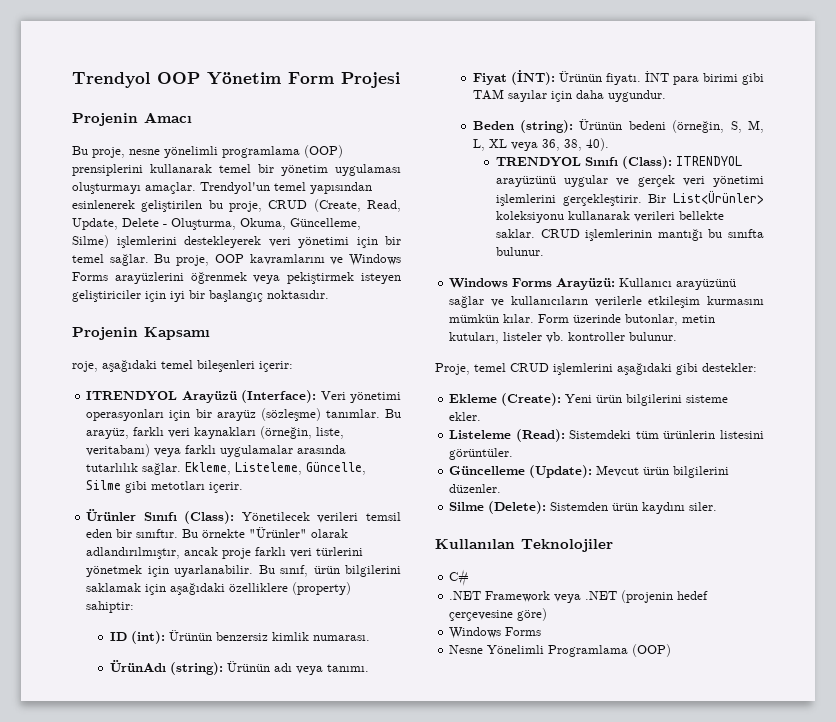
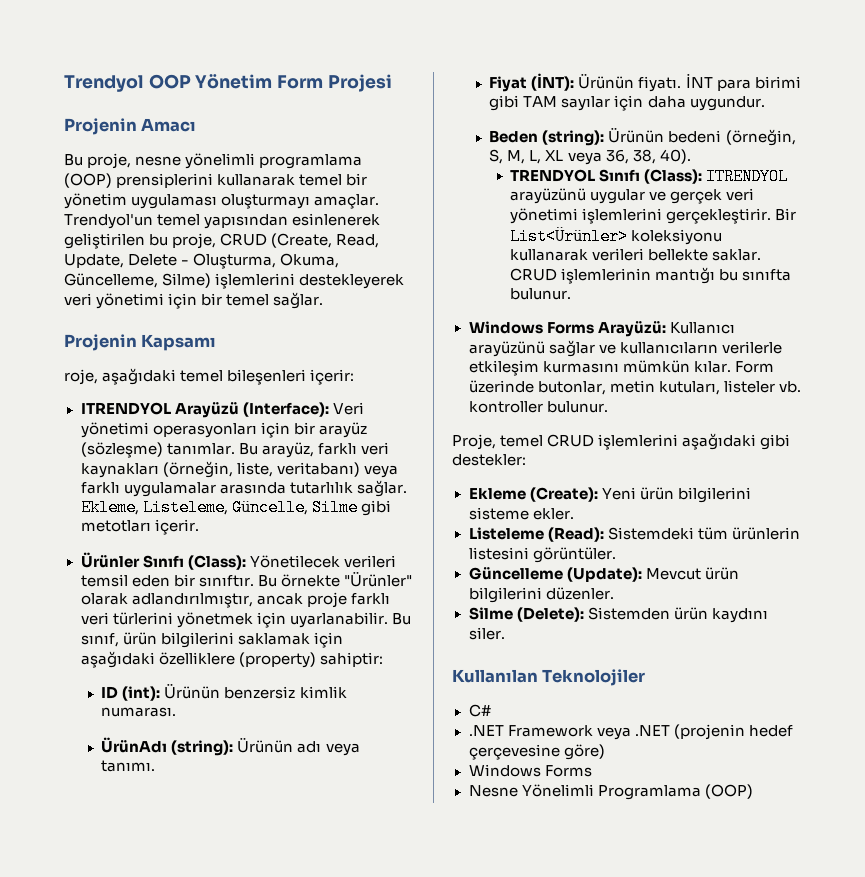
- Bu proje, OOP kavramlarını ve Windows Forms arayüzlerini öğrenmek veya pekiştirmek isteyen geliştiriciler için iyi bir başlangıç noktasıdır.

